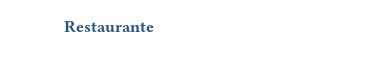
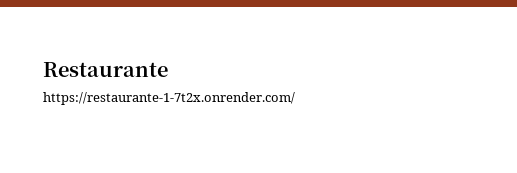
+ https://restaurante-1-7t2x.onrender.com/

